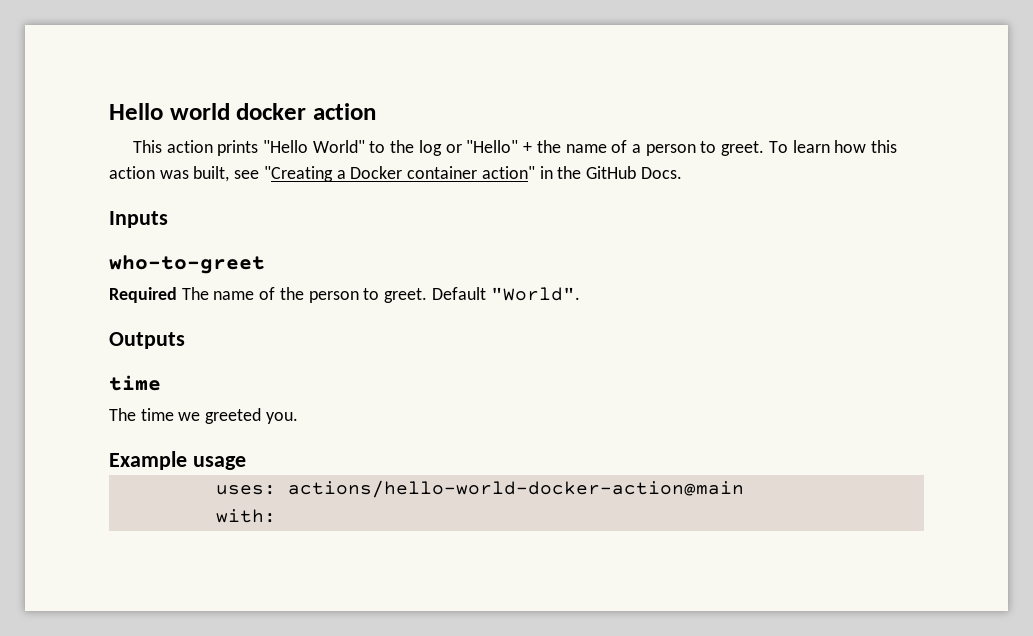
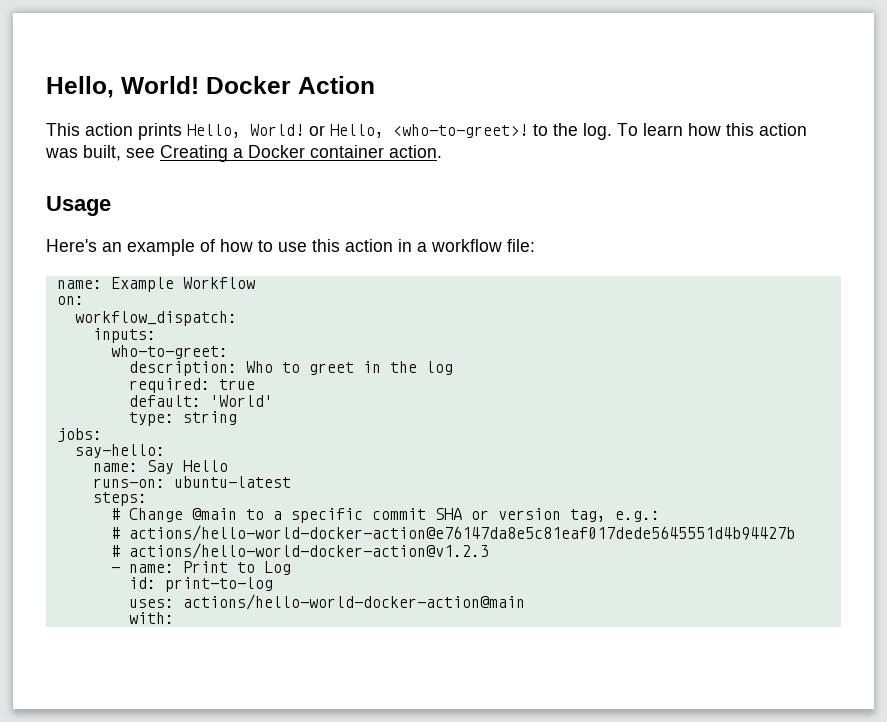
- Hello world docker action
+ Hello, World! Docker Action
- This action prints "Hello World" to the log or "Hello" + the name of a person to greet.
+ This action prints Hello, World! or Hello, <who-to-greet>! to the log.
- To learn how this action was built, see "Creating a Docker container action" in the GitHub Docs.
- Inputs
- who-to-greet
- Required The name of the person to greet. Default "World".
- Outputs
- time
- The time we greeted you.
- Example usage
+ To learn how this action was built, see Creating a Docker container action.
+ Usage
+ Here's an example of how to use this action in a workflow file:
+ name: Example Workflow
+ on:
+ workflow_dispatch:
+ inputs:
+ who-to-greet:
+ description: Who to greet in the log
+ required: true
+ default: 'World'
+ type: string
+ jobs:
+ say-hello:
+ name: Say Hello
+ runs-on: ubuntu-latest
+ steps:
+ # Change @main to a specific commit SHA or version tag, e.g.:
+ # actions/hello-world-docker-action@e76147da8e5c81eaf017dede5645551d4b94427b
+ # actions/hello-world-docker-action@v1.2.3
+ - name: Print to Log
+ id: print-to-log

